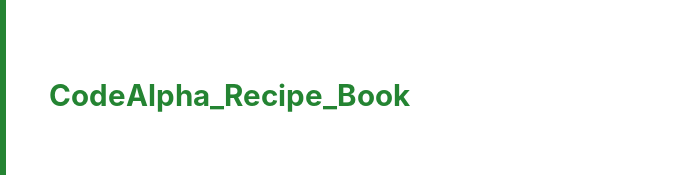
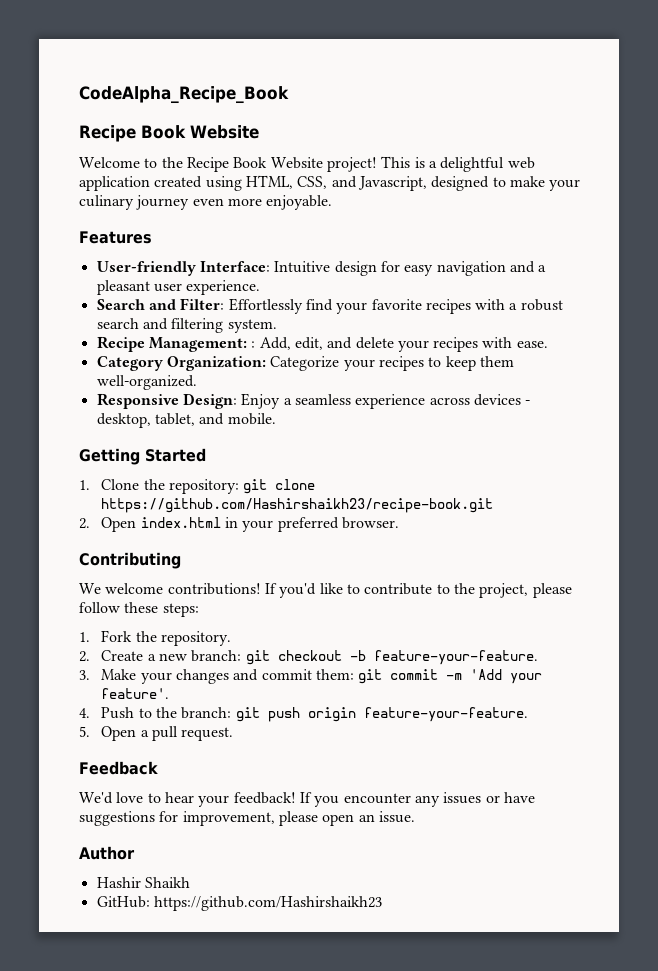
  CodeAlpha_Recipe_Book
+ Recipe Book Website
+ Welcome to the Recipe Book Website project! This is a delightful web application created using HTML, CSS, and Javascript, designed to make your culinary journey even more enjoyable.
+ Features
+ User-friendly Interface: Intuitive design for easy navigation and a pleasant user experience.
+ Search and Filter: Effortlessly find your favorite recipes with a robust search and filtering system.
+ Recipe Management: : Add, edit, and delete your recipes with ease.
+ Category Organization: Categorize your recipes to keep them well-organized.
+ Responsive Design: Enjoy a seamless experience across devices - desktop, tablet, and mobile.
+ Getting Started
+ 1. Clone the repository: git clone https://github.com/Hashirshaikh23/recipe-book.git
+ 2. Open index.html in your preferred browser.
+ Contributing
+ We welcome contributions! If you'd like to contribute to the project, please follow these steps:
+ 1. Fork the repository.
+ 2. Create a new branch: git checkout -b feature-your-feature.
+ 3. Make your changes and commit them: git commit -m 'Add your feature'.
+ 4. Push to the branch: git push origin feature-your-feature.
+ 5. Open a pull request.
+ Feedback
+ We'd love to hear your feedback! If you encounter any issues or have suggestions for improvement, please open an issue.
+ Author
+ Hashir Shaikh
+ GitHub: https://github.com/Hashirshaikh23

